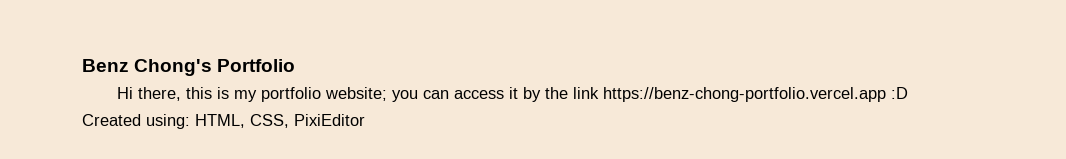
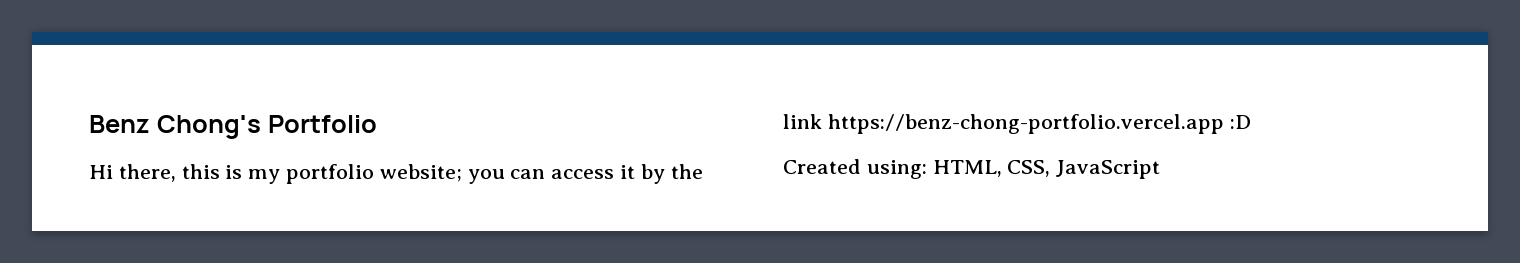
- Created using: HTML, CSS, PixiEditor
+ Created using: HTML, CSS, JavaScript

